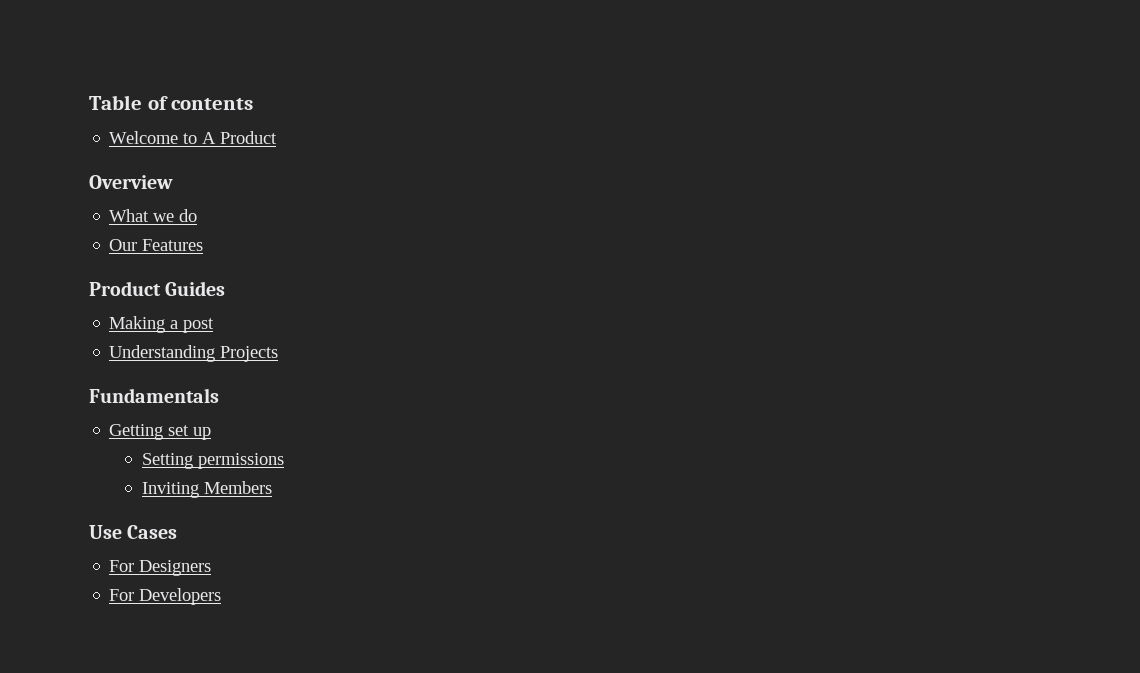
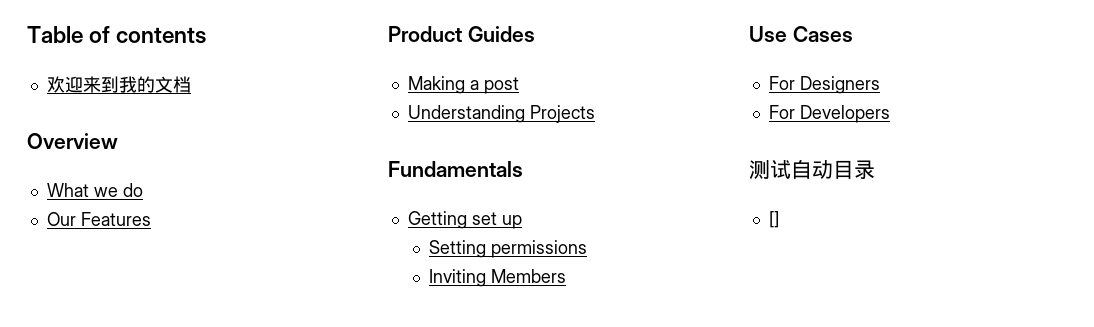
- Welcome to A Product
+ 欢迎来到我的文档
+ 测试自动目录
+ []

